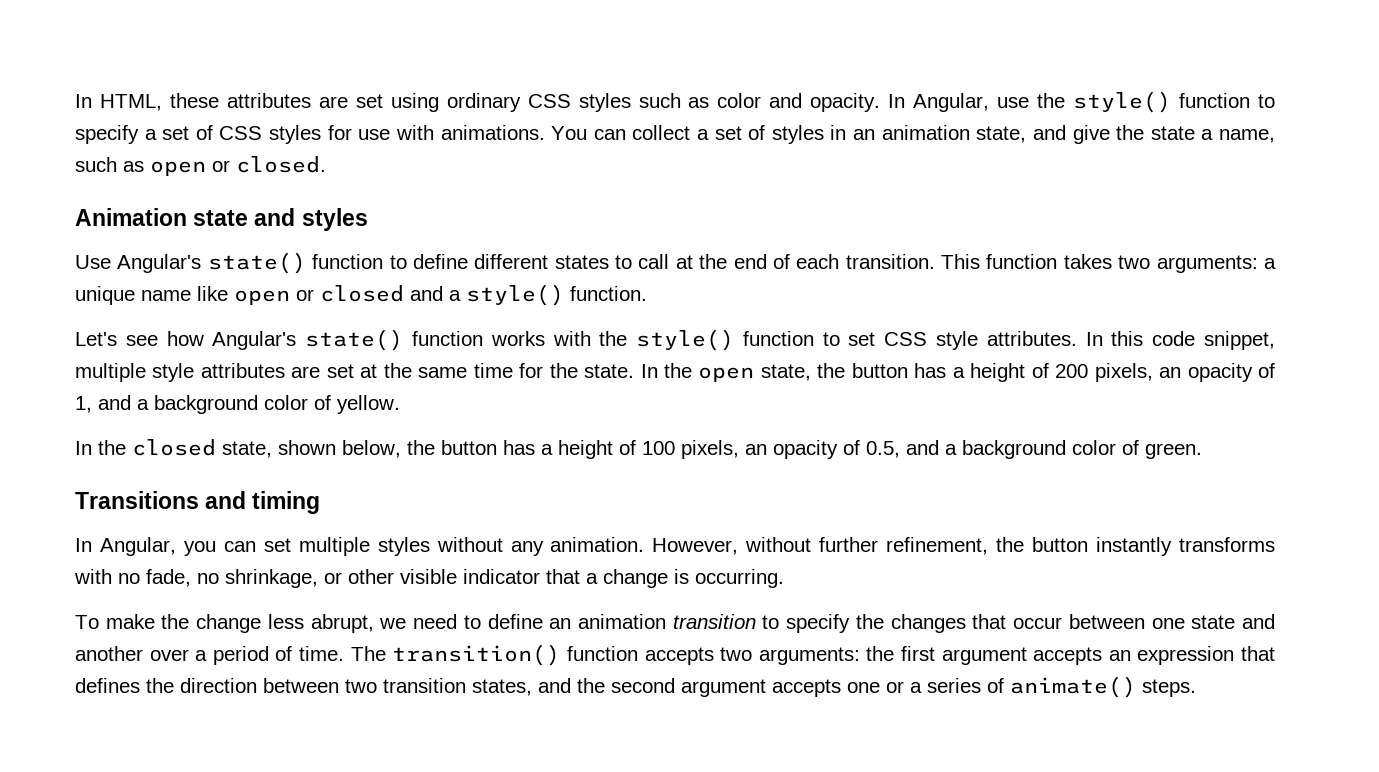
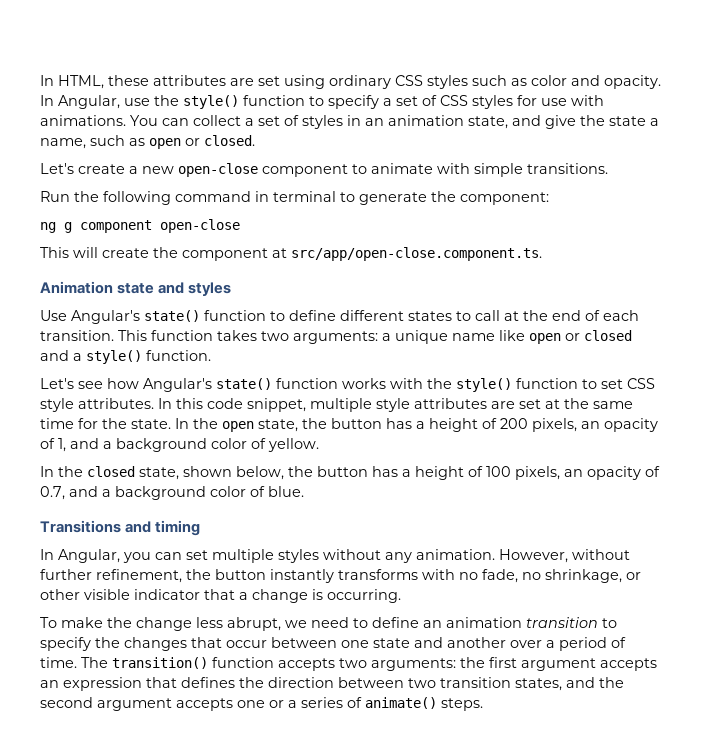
+ Let's create a new open-close component to animate with simple transitions.
+ Run the following command in terminal to generate the component:
+ ng g component open-close
+ This will create the component at src/app/open-close.component.ts.
- In the closed state, shown below, the button has a height of 100 pixels, an opacity of 0.5, and a background color of green.
+ In the closed state, shown below, the button has a height of 100 pixels, an opacity of 0.7, and a background color of blue.

